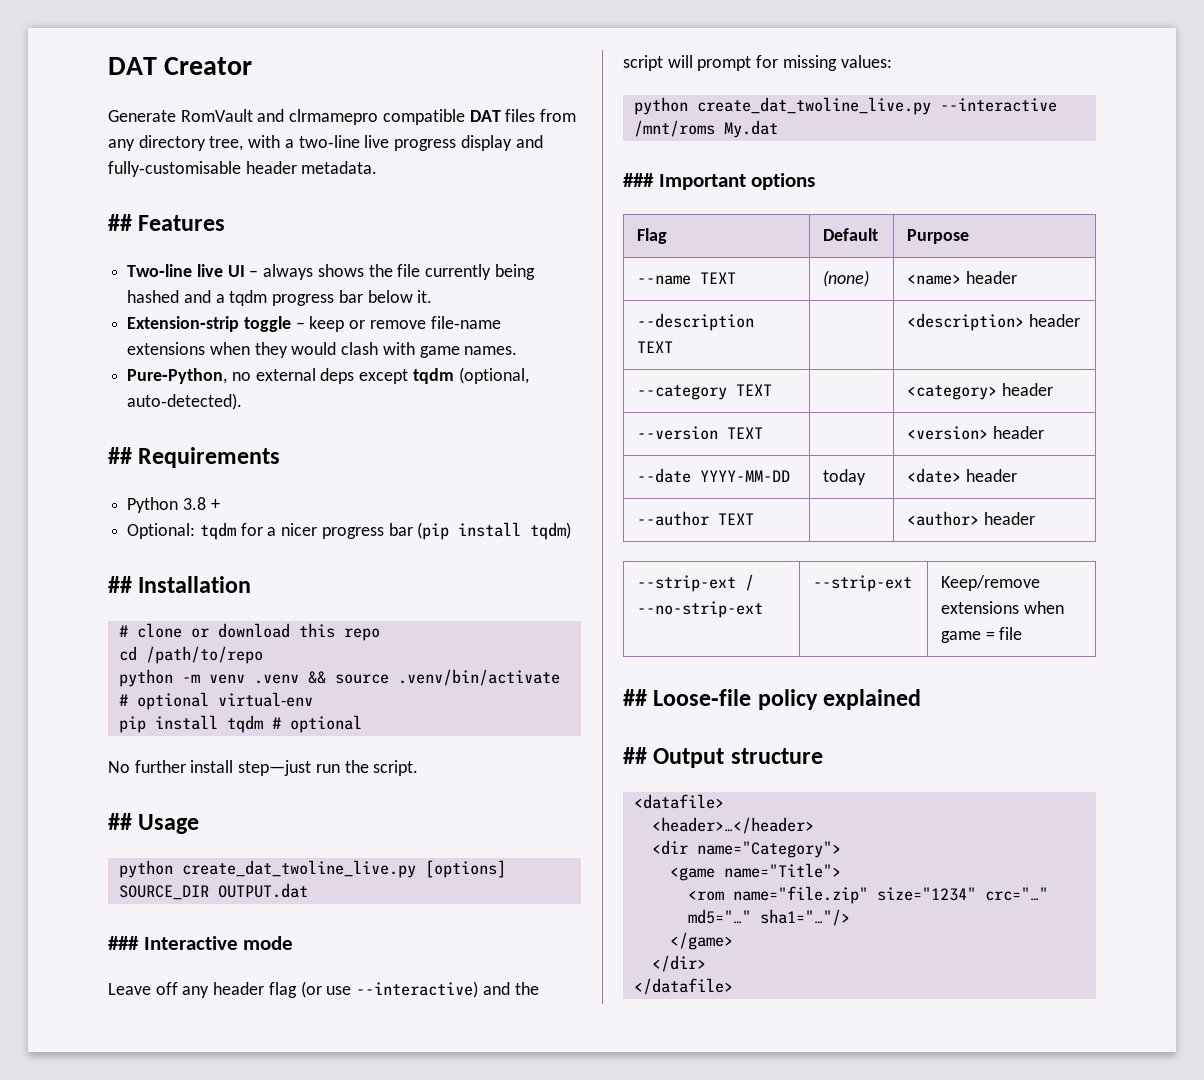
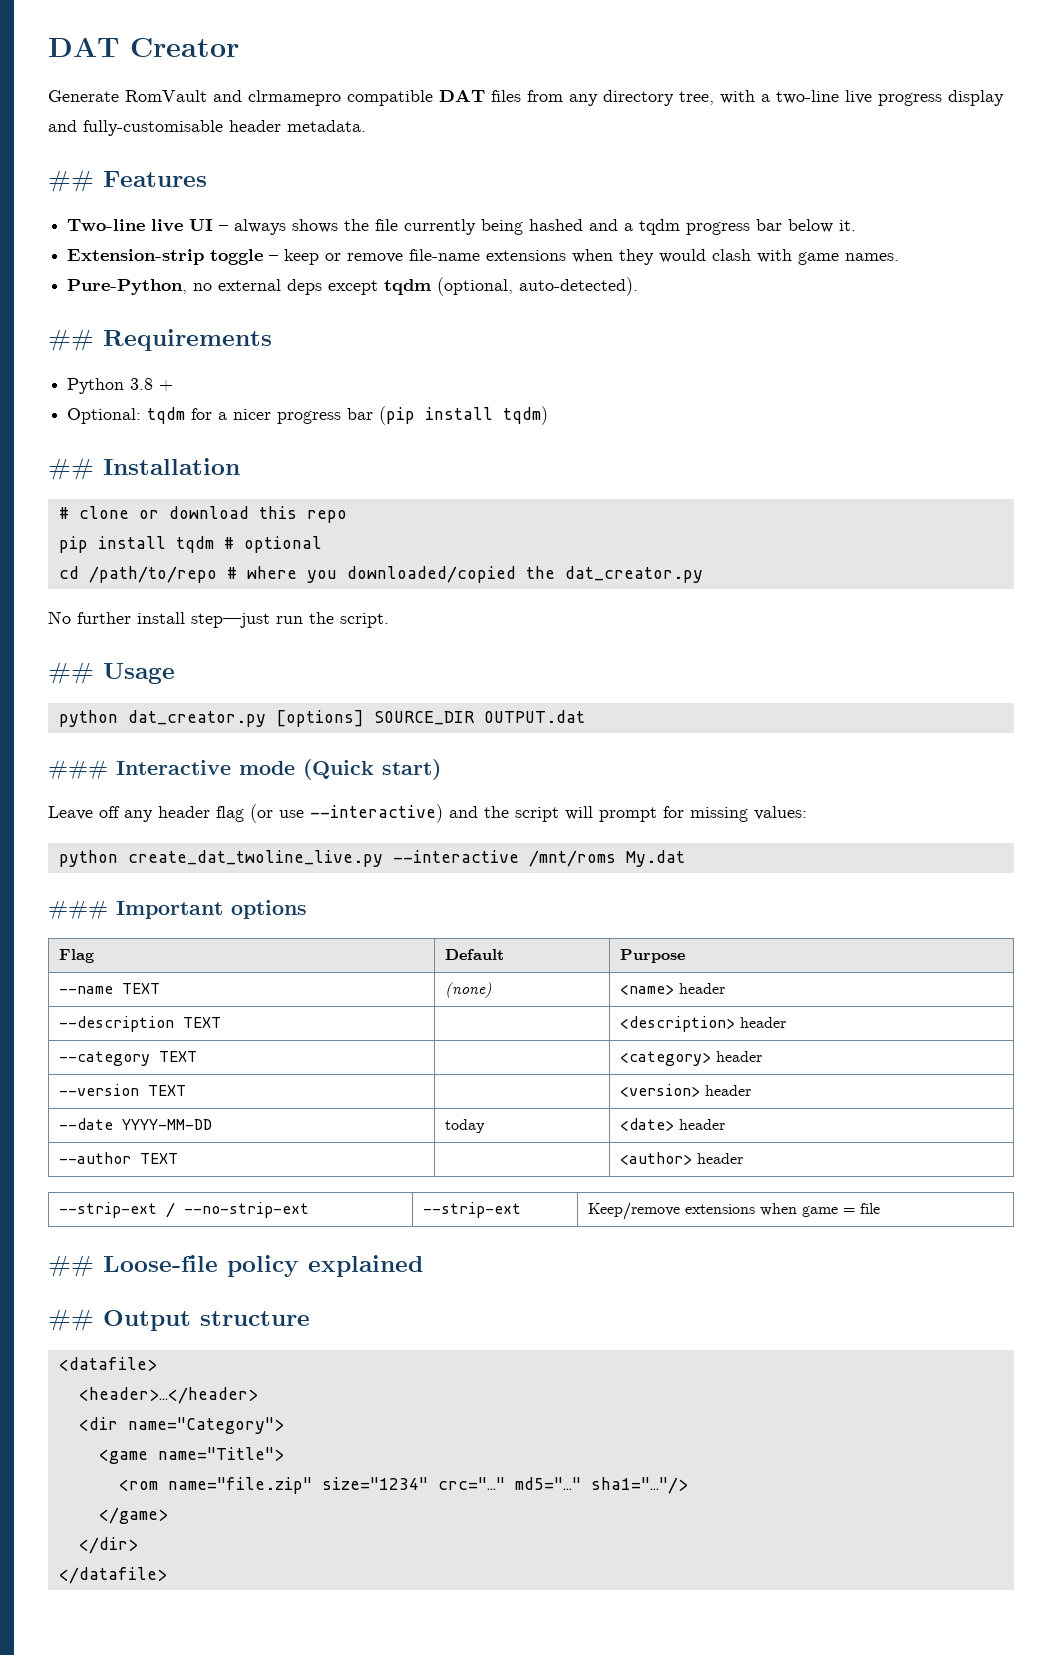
- cd /path/to/repo
- python -m venv .venv && source .venv/bin/activate # optional virtual‑env
+ cd /path/to/repo # where you downloaded/copied the dat_creator.py
- python create_dat_twoline_live.py [options] SOURCE_DIR OUTPUT.dat
+ python dat_creator.py [options] SOURCE_DIR OUTPUT.dat
- ### Interactive mode
+ ### Interactive mode (Quick start)

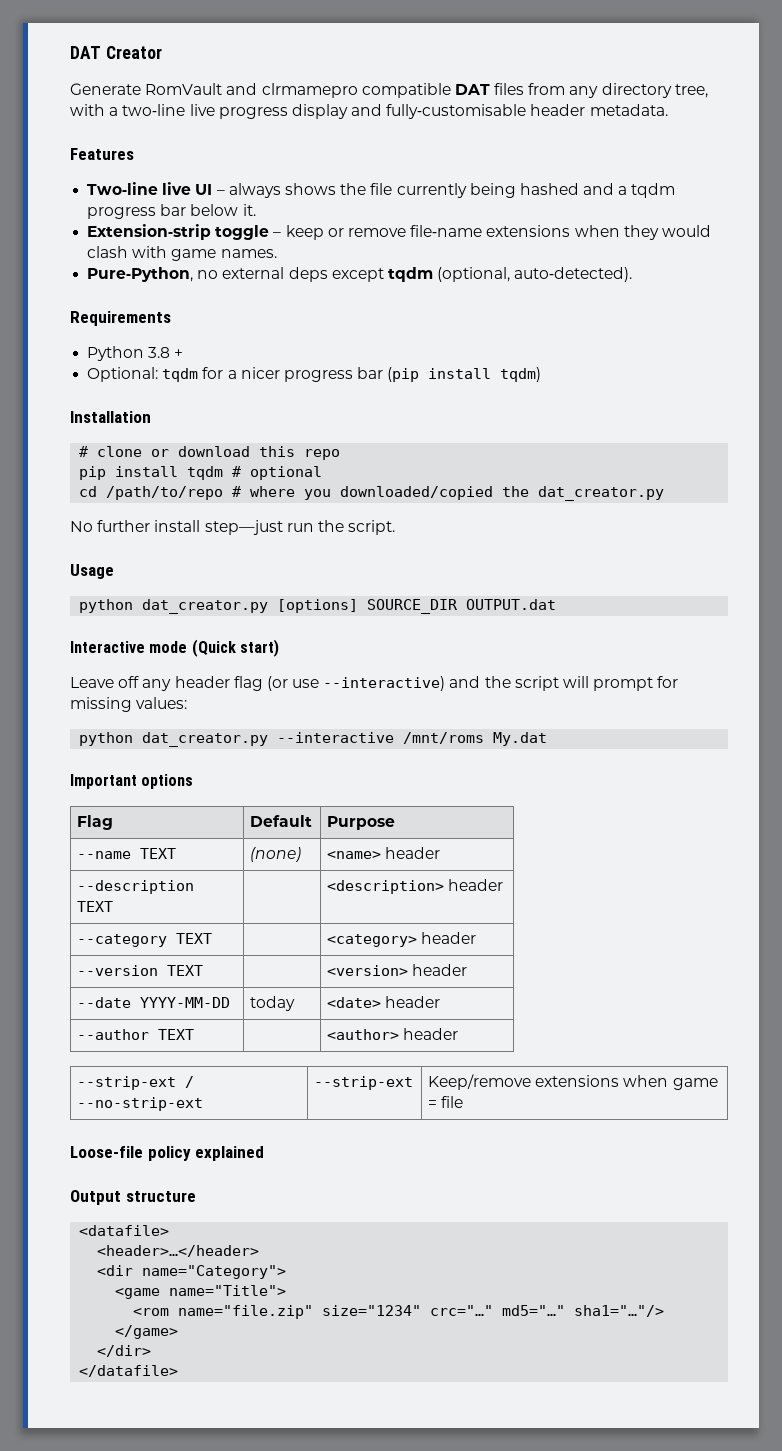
- ## Features
+ Features
- ## Requirements
+ Requirements
- ## Installation
+ Installation
- ## Usage
+ Usage
- ### Interactive mode (Quick start)
+ Interactive mode (Quick start)
- python create_dat_twoline_live.py --interactive /mnt/roms My.dat
+ python dat_creator.py --interactive /mnt/roms My.dat
- ### Important options
+ Important options
- ## Loose‑file policy explained
+ Loose‑file policy explained
- ## Output structure
+ Output structure

